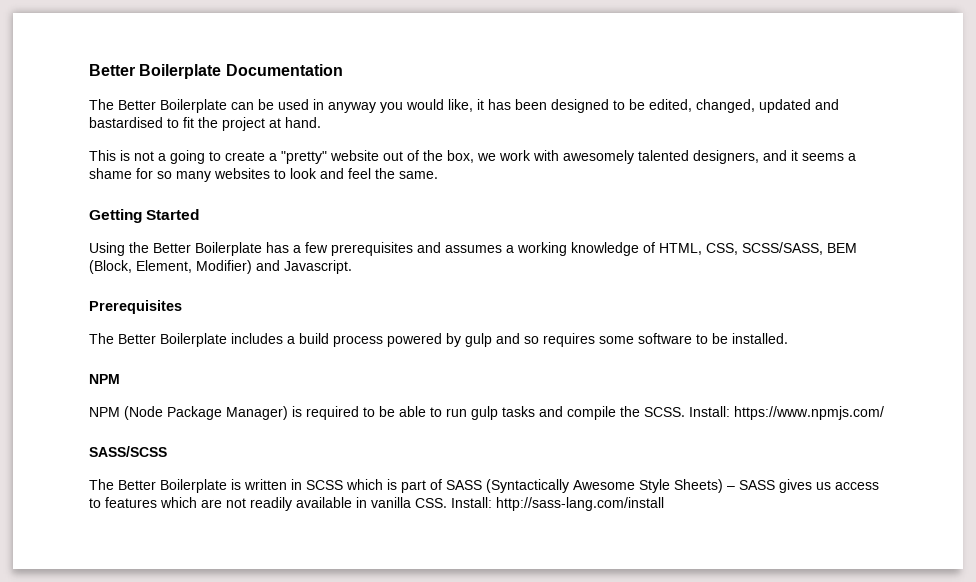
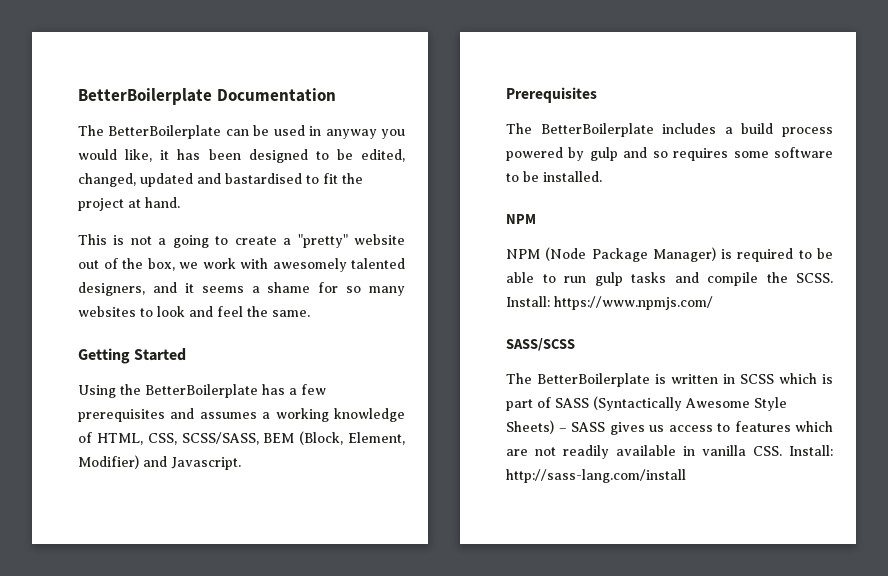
- Better Boilerplate Documentation
+ BetterBoilerplate Documentation
- The Better Boilerplate can be used in anyway you would like, it has been designed to be edited, changed, updated and bastardised to fit the project at hand.
+ The BetterBoilerplate can be used in anyway you would like, it has been designed to be edited, changed, updated and bastardised to fit the project at hand.
- Using the Better Boilerplate has a few prerequisites and assumes a working knowledge of HTML, CSS, SCSS/SASS, BEM (Block, Element, Modifier) and Javascript.
+ Using the BetterBoilerplate has a few prerequisites and assumes a working knowledge of HTML, CSS, SCSS/SASS, BEM (Block, Element, Modifier) and Javascript.
- The Better Boilerplate includes a build process powered by gulp and so requires some software to be installed.
+ The BetterBoilerplate includes a build process powered by gulp and so requires some software to be installed.
- The Better Boilerplate is written in SCSS which is part of SASS (Syntactically Awesome Style Sheets) – SASS gives us access to features which are not readily available in vanilla CSS. Install: http://sass-lang.com/install
+ The BetterBoilerplate is written in SCSS which is part of SASS (Syntactically Awesome Style Sheets) – SASS gives us access to features which are not readily available in vanilla CSS. Install: http://sass-lang.com/install

